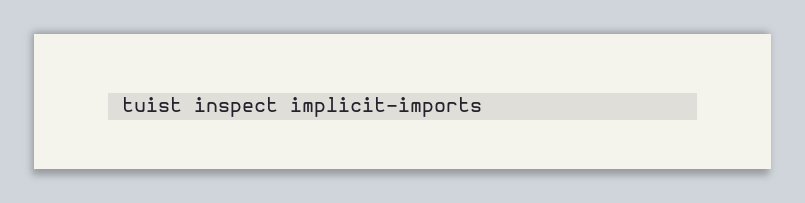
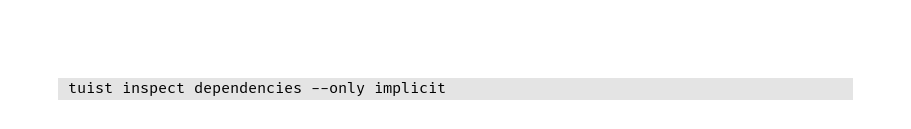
- tuist inspect implicit-imports
+ tuist inspect dependencies --only implicit

